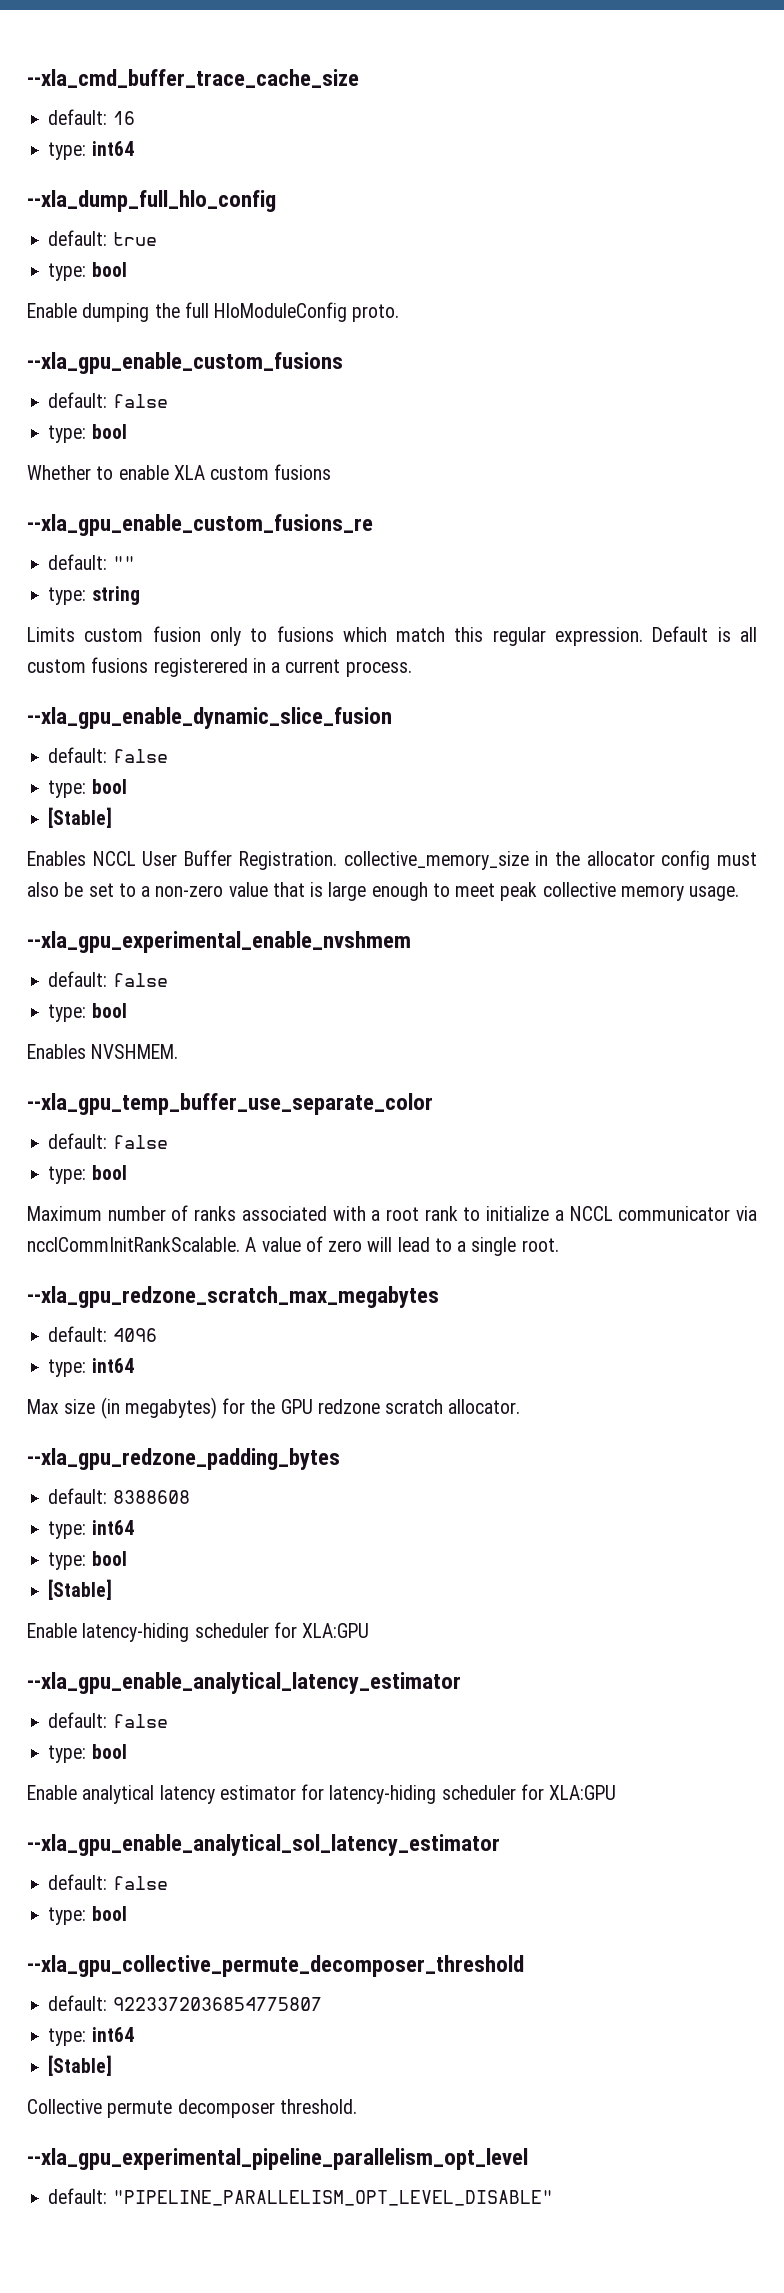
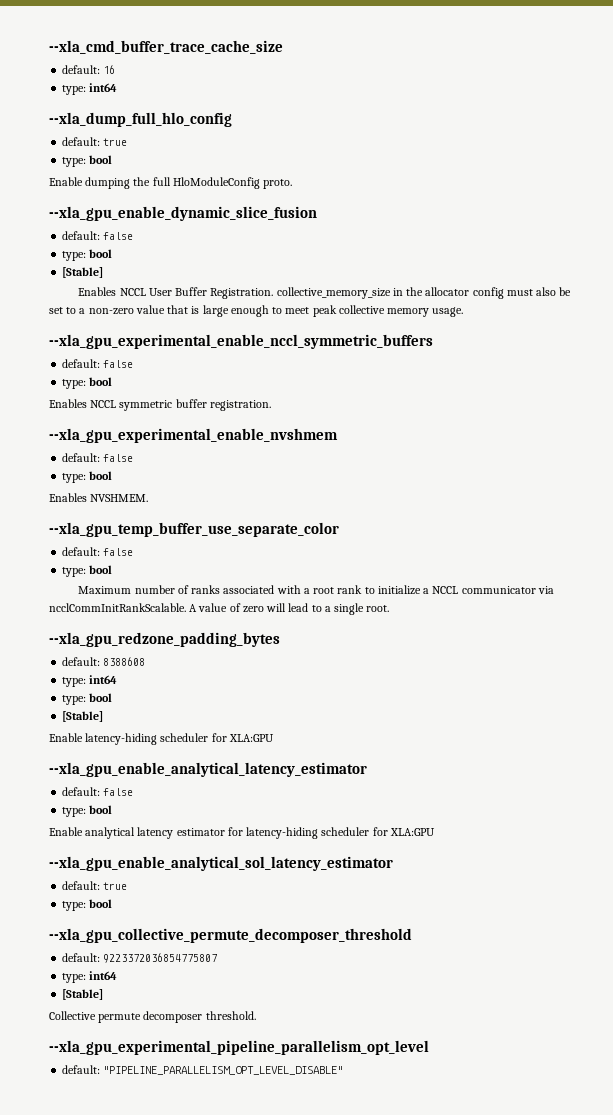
- --xla_gpu_enable_custom_fusions
- default: false
- type: bool
- Whether to enable XLA custom fusions
- --xla_gpu_enable_custom_fusions_re
- default: ""
- type: string
- Limits custom fusion only to fusions which match this regular expression. Default is all custom fusions registerered in a current process.
+ --xla_gpu_experimental_enable_nccl_symmetric_buffers
+ default: false
+ type: bool
+ Enables NCCL symmetric buffer registration.
- --xla_gpu_redzone_scratch_max_megabytes
- default: 4096
- type: int64
- Max size (in megabytes) for the GPU redzone scratch allocator.
  --xla_gpu_enable_analytical_sol_latency_estimator
- default: false
+ default: true

